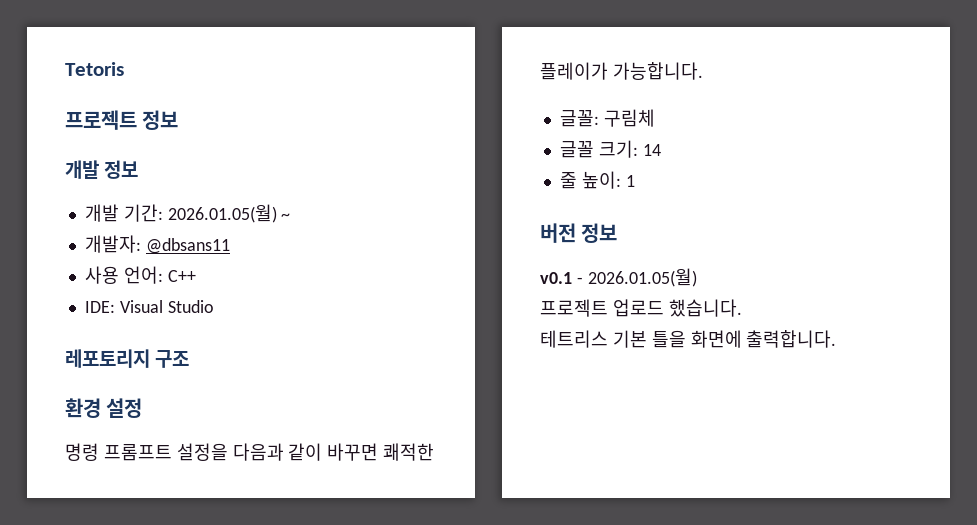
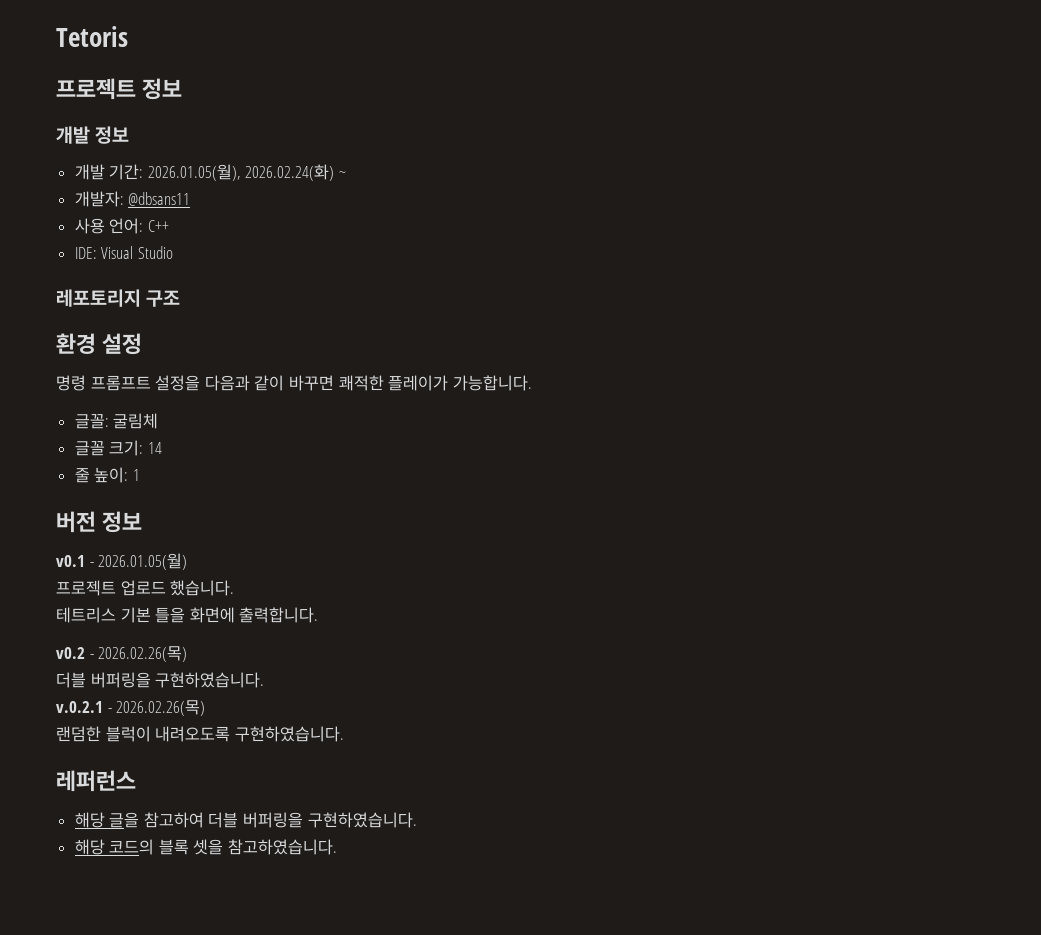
- 개발 기간: 2026.01.05(월) ~
+ 개발 기간: 2026.01.05(월), 2026.02.24(화) ~
- 글꼴: 구림체
+ 글꼴: 굴림체
+ v0.2 - 2026.02.26(목)
+ 더블 버퍼링을 구현하였습니다.
+ v.0.2.1 - 2026.02.26(목)
+ 랜덤한 블럭이 내려오도록 구현하였습니다.
+ 레퍼런스
+ 해당 글을 참고하여 더블 버퍼링을 구현하였습니다.
+ 해당 코드의 블록 셋을 참고하였습니다.

